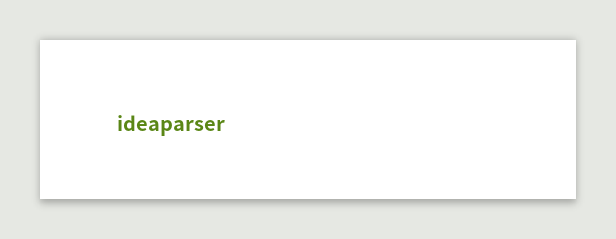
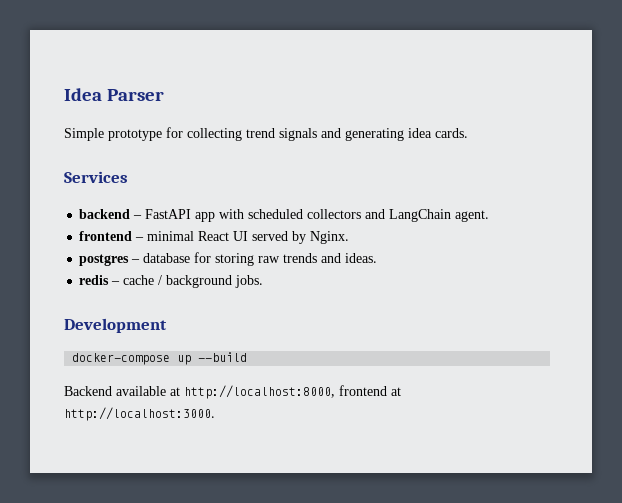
- ideaparser
+ Idea Parser
+ Simple prototype for collecting trend signals and generating idea cards.
+ Services
+ backend – FastAPI app with scheduled collectors and LangChain agent.
+ frontend – minimal React UI served by Nginx.
+ postgres – database for storing raw trends and ideas.
+ redis – cache / background jobs.
+ Development
+ docker-compose up --build
+ Backend available at http://localhost:8000, frontend at http://localhost:3000.

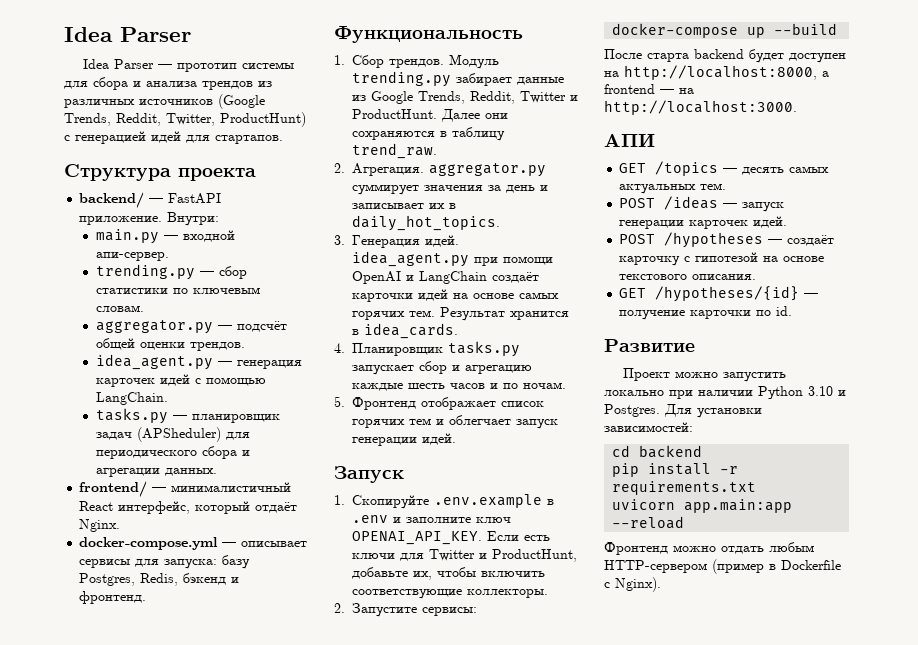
- Simple prototype for collecting trend signals and generating idea cards.
- Services
- backend – FastAPI app with scheduled collectors and LangChain agent.
- frontend – minimal React UI served by Nginx.
- postgres – database for storing raw trends and ideas.
- redis – cache / background jobs.
- Development
+ Idea Parser — прототип системы для сбора и анализа трендов из различных источников (Google Trends, Reddit, Twitter, ProductHunt) с генерацией идей для стартапов.
+ Структура проекта
+ backend/ — FastAPI приложение. Внутри:
+ main.py — входной апи-сервер.
+ trending.py — сбор статистики по ключевым словам.
+ aggregator.py — подсчёт общей оценки трендов.
+ idea_agent.py — генерация карточек идей с помощью LangChain.
+ tasks.py — планировщик задач (APSheduler) для периодического сбора и агрегации данных.
+ frontend/ — минималистичный React интерфейс, который отдаёт Nginx.
+ docker-compose.yml — описывает сервисы для запуска: базу Postgres, Redis, бэкенд и фронтенд.
+ Функциональность
+ 1. Сбор трендов. Модуль trending.py забирает данные из Google Trends, Reddit, Twitter и ProductHunt. Далее они сохраняются в таблицу trend_raw.
+ 2. Агрегация. aggregator.py суммирует значения за день и записывает их в daily_hot_topics.
+ 3. Генерация идей. idea_agent.py при помощи OpenAI и LangChain создаёт карточки идей на основе самых горячих тем. Результат хранится в idea_cards.
+ 4. Планировщик tasks.py запускает сбор и агрегацию каждые шесть часов и по ночам.
+ 5. Фронтенд отображает список горячих тем и облегчает запуск генерации идей.
+ Запуск
+ 1. Скопируйте .env.example в .env и заполните ключ OPENAI_API_KEY. Если есть ключи для Twitter и ProductHunt, добавьте их, чтобы включить соответствующие коллекторы.
+ 2. Запустите сервисы:
  docker-compose up --build
- Backend available at http://localhost:8000, frontend at http://localhost:3000.
+ После старта backend будет доступен на http://localhost:8000, а frontend — на http://localhost:3000.
+ АПИ
+ GET /topics — десять самых актуальных тем.
+ POST /ideas — запуск генерации карточек идей.
+ POST /hypotheses — создаёт карточку с гипотезой на основе текстового описания.
+ GET /hypotheses/{id} — получение карточки по id.
+ Развитие
+ Проект можно запустить локально при наличии Python 3.10 и Postgres. Для установки зависимостей:
+ cd backend
+ pip install -r requirements.txt
+ uvicorn app.main:app --reload
+ Фронтенд можно отдать любым HTTP-сервером (пример в Dockerfile с Nginx).

